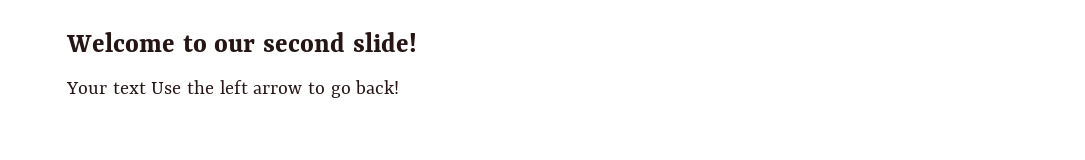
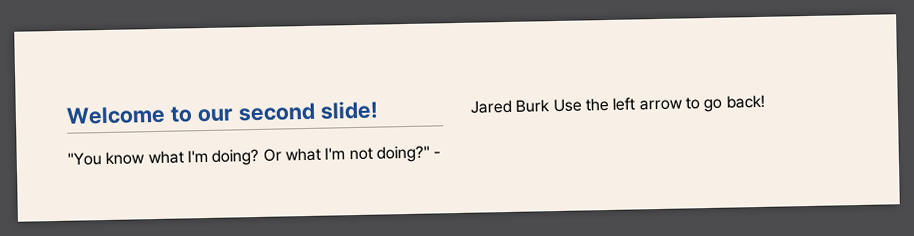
- Your text Use the left arrow to go back!
+ "You know what I'm doing? Or what I'm not doing?" - Jared Burk Use the left arrow to go back!

